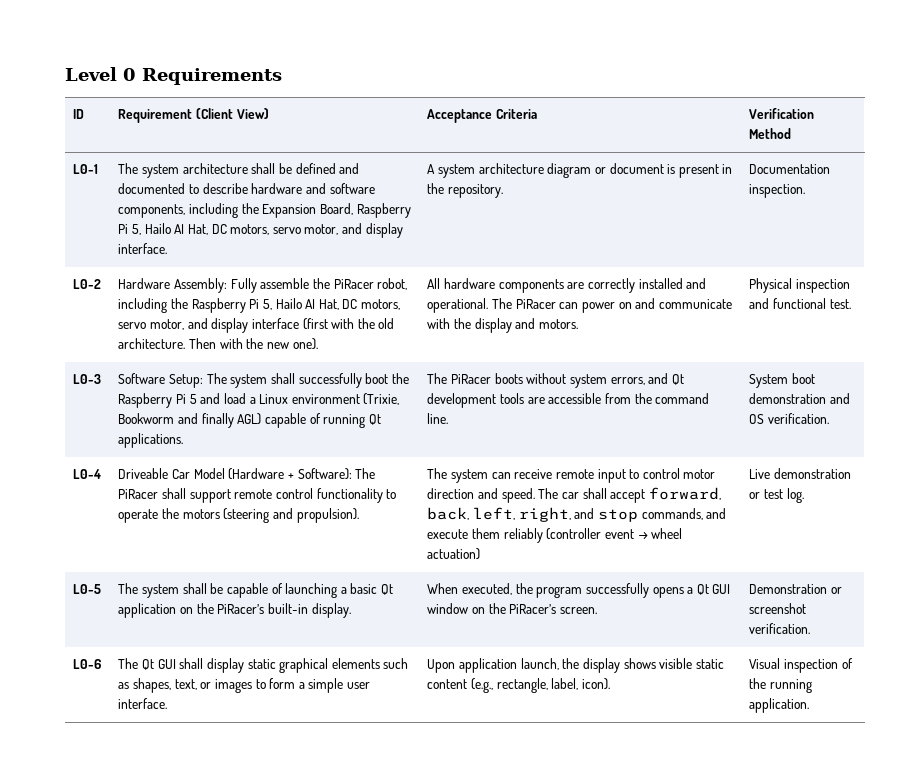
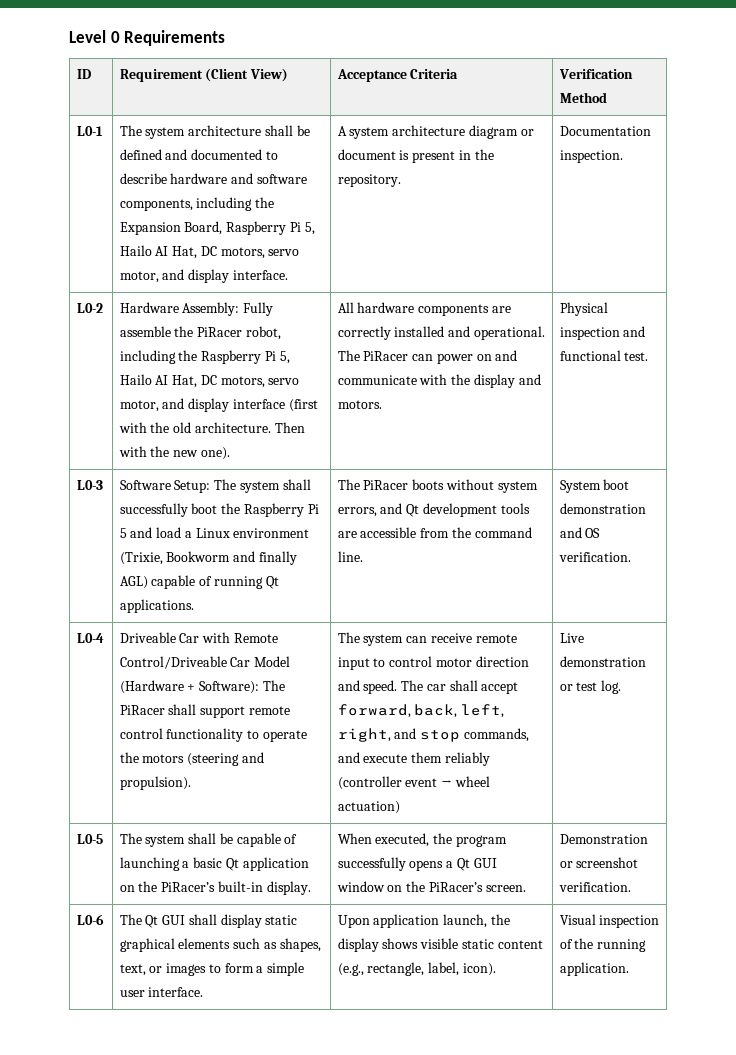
- Driveable Car Model (Hardware + Software): The PiRacer shall support remote control functionality to operate the motors (steering and propulsion).
+ Driveable Car with Remote Control/Driveable Car Model (Hardware + Software): The PiRacer shall support remote control functionality to operate the motors (steering and propulsion).

